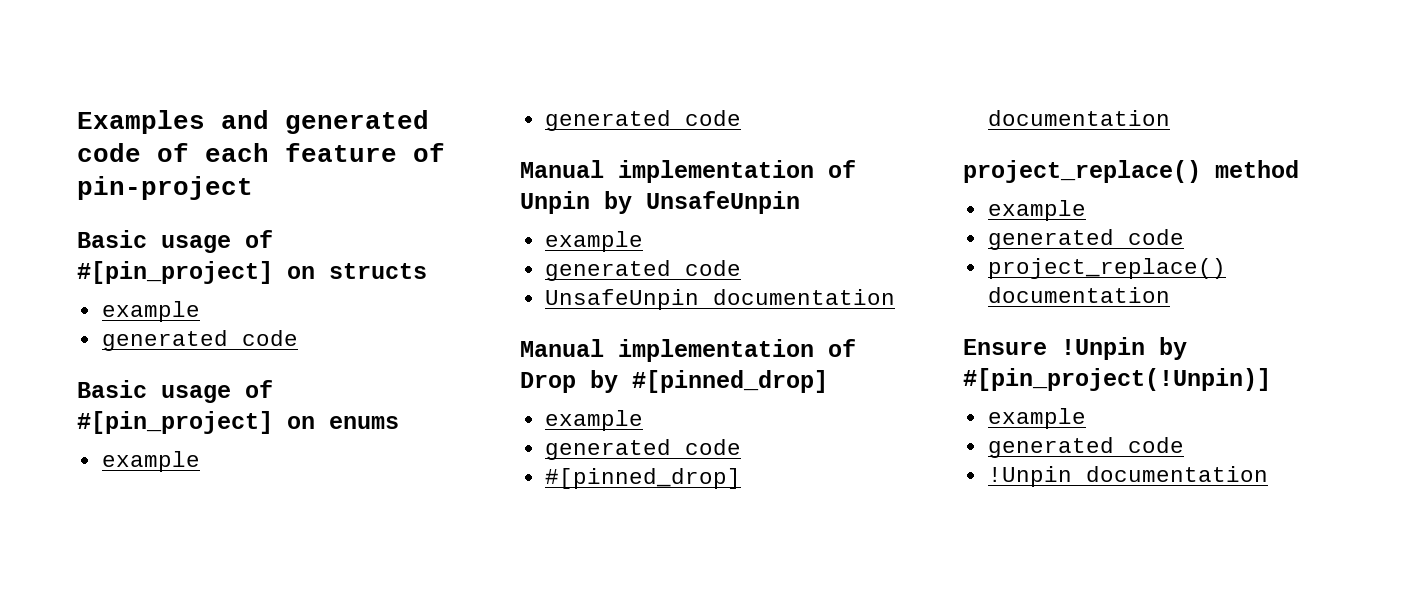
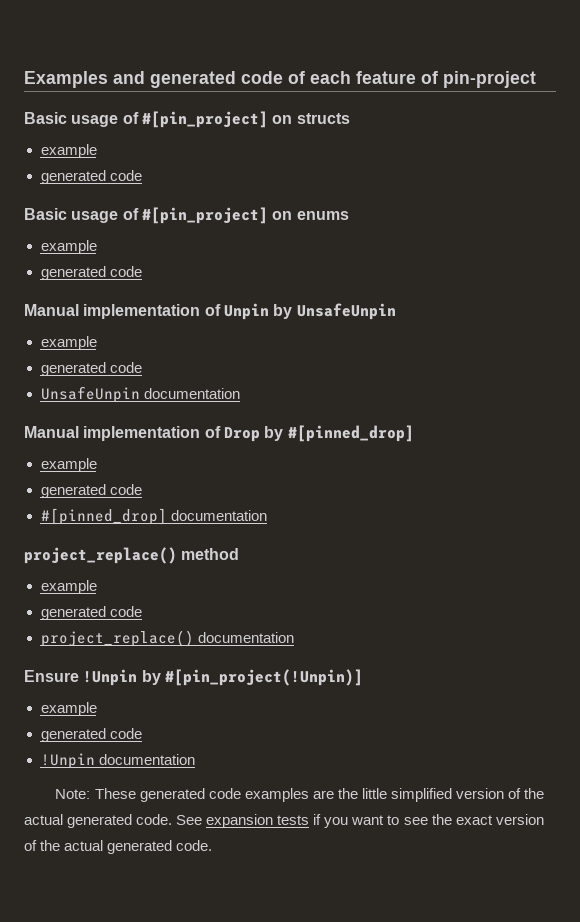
+ Note: These generated code examples are the little simplified version of the actual generated code. See expansion tests if you want to see the exact version of the actual generated code.

